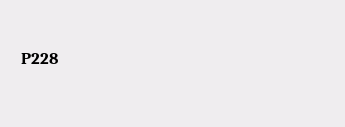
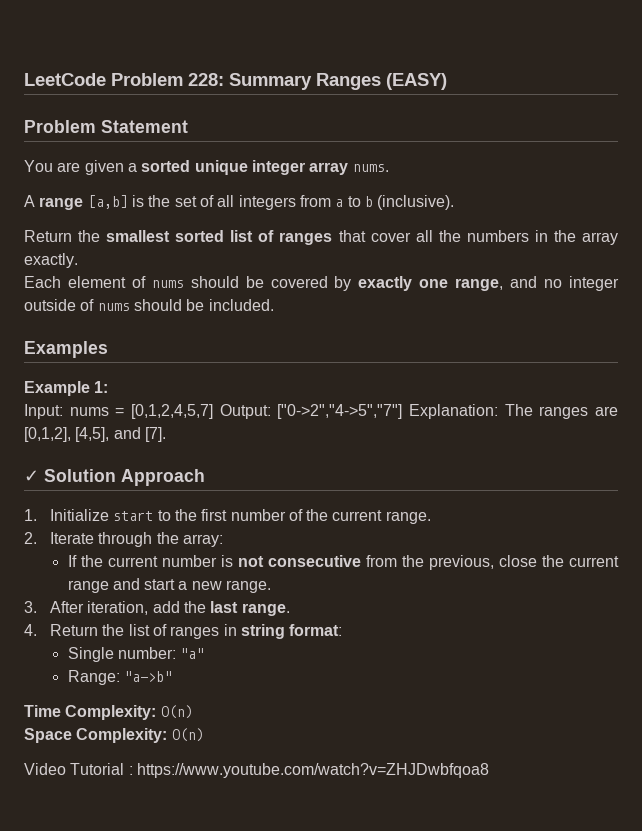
- P228
+ LeetCode Problem 228: Summary Ranges (EASY)
+ Problem Statement
+ You are given a sorted unique integer array nums.
+ A range [a,b] is the set of all integers from a to b (inclusive).
+ Return the smallest sorted list of ranges that cover all the numbers in the array exactly.
+ Each element of nums should be covered by exactly one range, and no integer outside of nums should be included.
+ Examples
+ Example 1:
+ Input: nums = [0,1,2,4,5,7] Output: ["0->2","4->5","7"] Explanation: The ranges are [0,1,2], [4,5], and [7].
+ ✓ Solution Approach
+ 1. Initialize start to the first number of the current range.
+ 2. Iterate through the array:
+ If the current number is not consecutive from the previous, close the current range and start a new range.
+ 3. After iteration, add the last range.
+ 4. Return the list of ranges in string format:
+ Single number: "a"
+ Range: "a->b"
+ Time Complexity: O(n)
+ Space Complexity: O(n)
+ Video Tutorial : https://www.youtube.com/watch?v=ZHJDwbfqoa8

